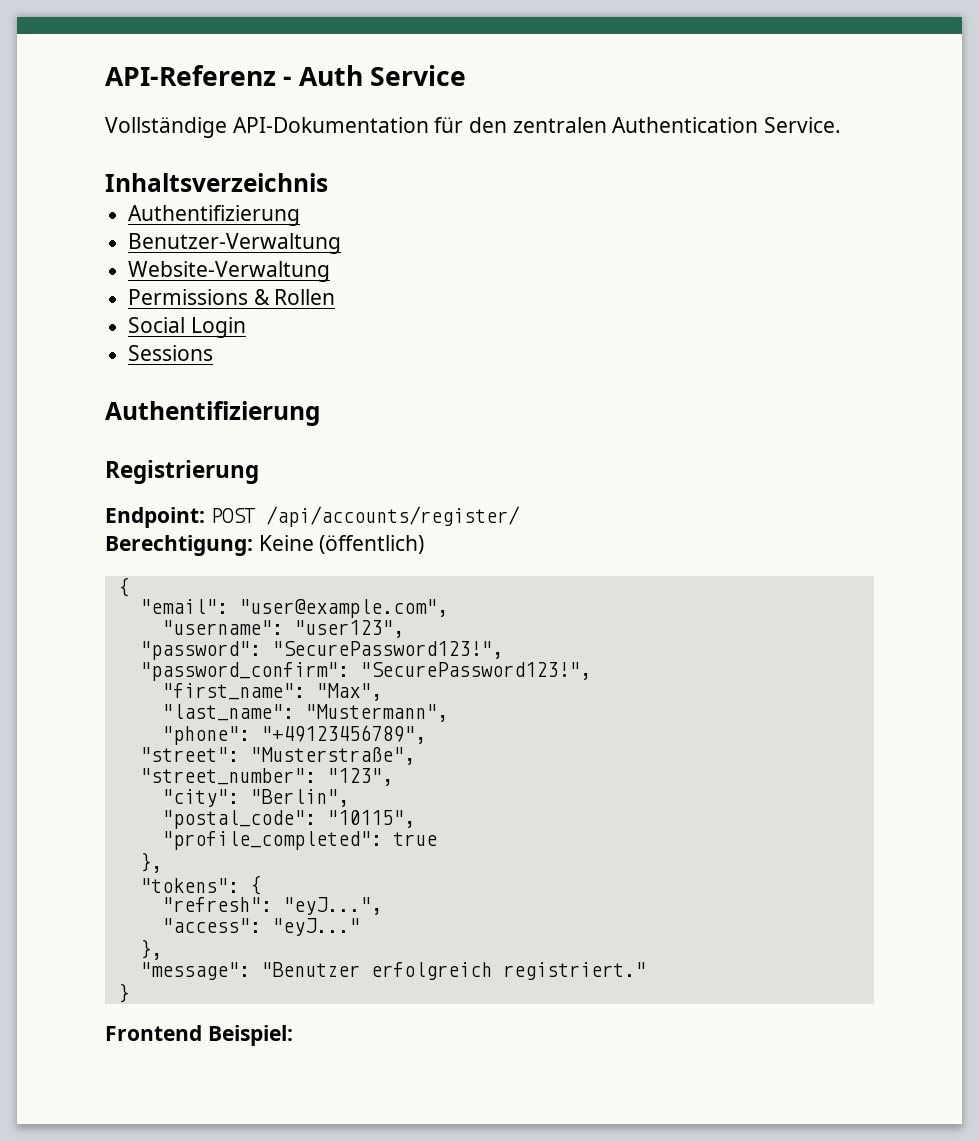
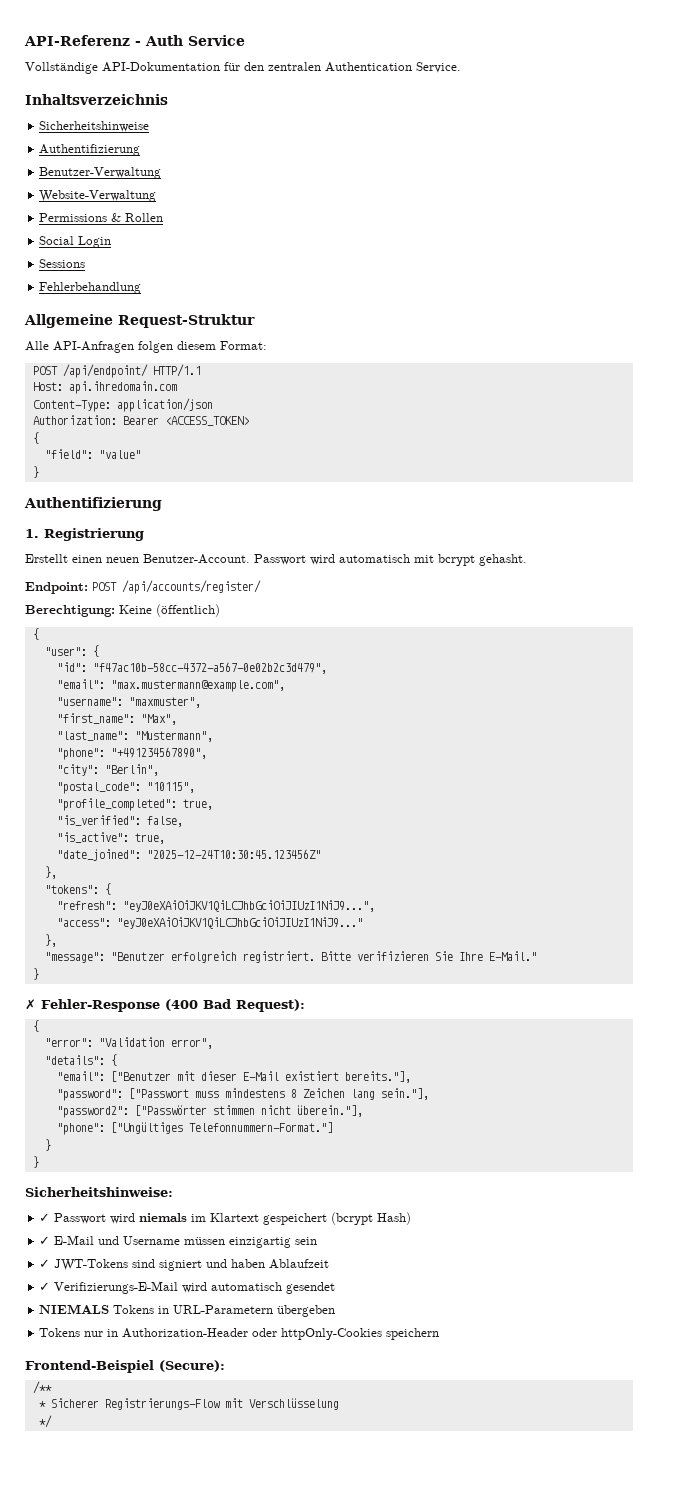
+ Sicherheitshinweise
  Sessions
+ Fehlerbehandlung
+ Allgemeine Request-Struktur
+ Alle API-Anfragen folgen diesem Format:
+ POST /api/endpoint/ HTTP/1.1
+ Host: api.ihredomain.com
+ Content-Type: application/json
+ Authorization: Bearer <ACCESS_TOKEN>
+ {
+ "field": "value"
+ }
  Authentifizierung
- Registrierung
+ 1. Registrierung
+ Erstellt einen neuen Benutzer-Account. Passwort wird automatisch mit bcrypt gehasht.
- "email": "user@example.com",
+ "user": {
+ "id": "f47ac10b-58cc-4372-a567-0e02b2c3d479",
+ "email": "max.mustermann@example.com",
- "username": "user123",
- "password": "SecurePassword123!",
- "password_confirm": "SecurePassword123!",
+ "username": "maxmuster",
- "phone": "+49123456789",
- "street": "Musterstraße",
- "street_number": "123",
+ "phone": "+491234567890",
- "profile_completed": true
+ "profile_completed": true,
+ "is_verified": false,
+ "is_active": true,
+ "date_joined": "2025-12-24T10:30:45.123456Z"
- "refresh": "eyJ...",
+ "refresh": "eyJ0eXAiOiJKV1QiLCJhbGciOiJIUzI1NiJ9...",
- "access": "eyJ..."
+ "access": "eyJ0eXAiOiJKV1QiLCJhbGciOiJIUzI1NiJ9..."
- "message": "Benutzer erfolgreich registriert."
+ "message": "Benutzer erfolgreich registriert. Bitte verifizieren Sie Ihre E-Mail."
  }
- Frontend Beispiel:
+ ✗ Fehler-Response (400 Bad Request):
+ {
+ "error": "Validation error",
+ "details": {
+ "email": ["Benutzer mit dieser E-Mail existiert bereits."],
+ "password": ["Passwort muss mindestens 8 Zeichen lang sein."],
+ "password2": ["Passwörter stimmen nicht überein."],
+ "phone": ["Ungültiges Telefonnummern-Format."]
+ }
+ }
+ Sicherheitshinweise:
+ ✓ Passwort wird niemals im Klartext gespeichert (bcrypt Hash)
+ ✓ E-Mail und Username müssen einzigartig sein
+ ✓ JWT-Tokens sind signiert und haben Ablaufzeit
+ ✓ Verifizierungs-E-Mail wird automatisch gesendet
+ NIEMALS Tokens in URL-Parametern übergeben
+ Tokens nur in Authorization-Header oder httpOnly-Cookies speichern
+ Frontend-Beispiel (Secure):
+ /**
+ * Sicherer Registrierungs-Flow mit Verschlüsselung
+ */

